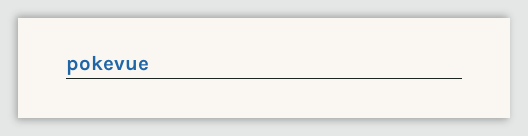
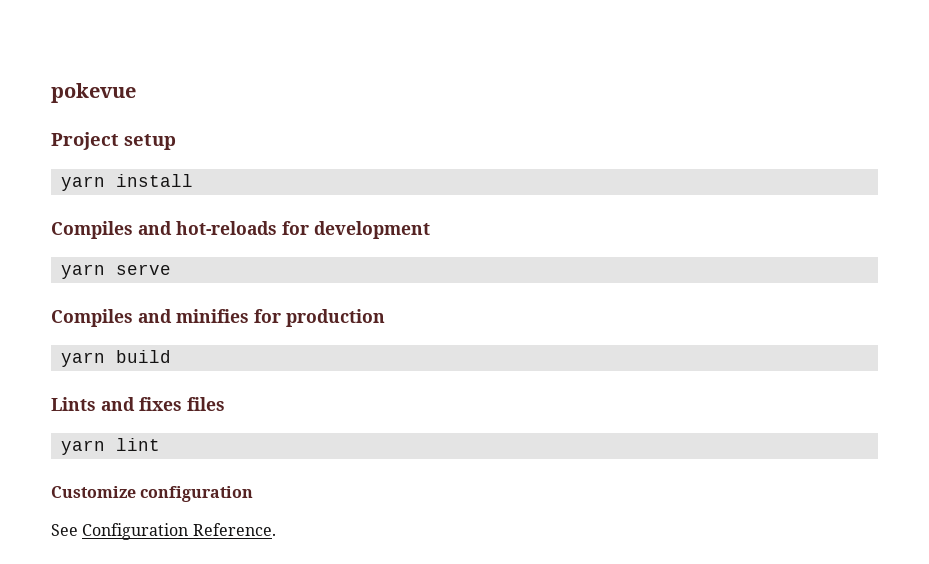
+ Project setup
+ yarn install
+ Compiles and hot-reloads for development
+ yarn serve
+ Compiles and minifies for production
+ yarn build
+ Lints and fixes files
+ yarn lint
+ Customize configuration
+ See Configuration Reference.

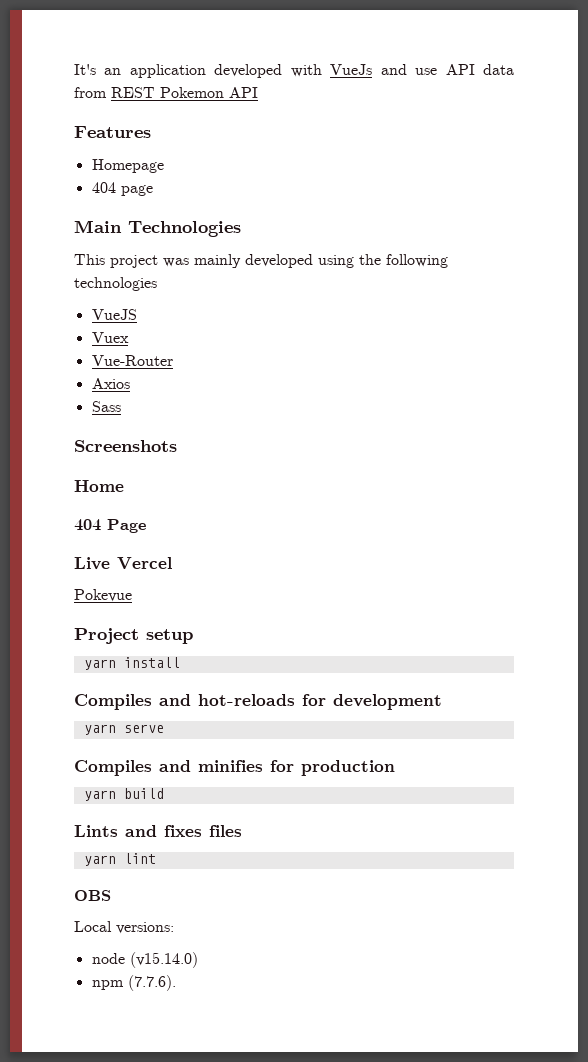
- pokevue
+ It's an application developed with VueJs and use API data from REST Pokemon API
+ Features
+ Homepage
+ 404 page
+ Main Technologies
+ This project was mainly developed using the following technologies
+ VueJS
+ Vuex
+ Vue-Router
+ Axios
+ Sass
+ Screenshots
+ Home
+ 404 Page
+ Live Vercel
+ Pokevue
- Customize configuration
- See Configuration Reference.
+ OBS
+ Local versions:
+ node (v15.14.0)
+ npm (7.7.6).

